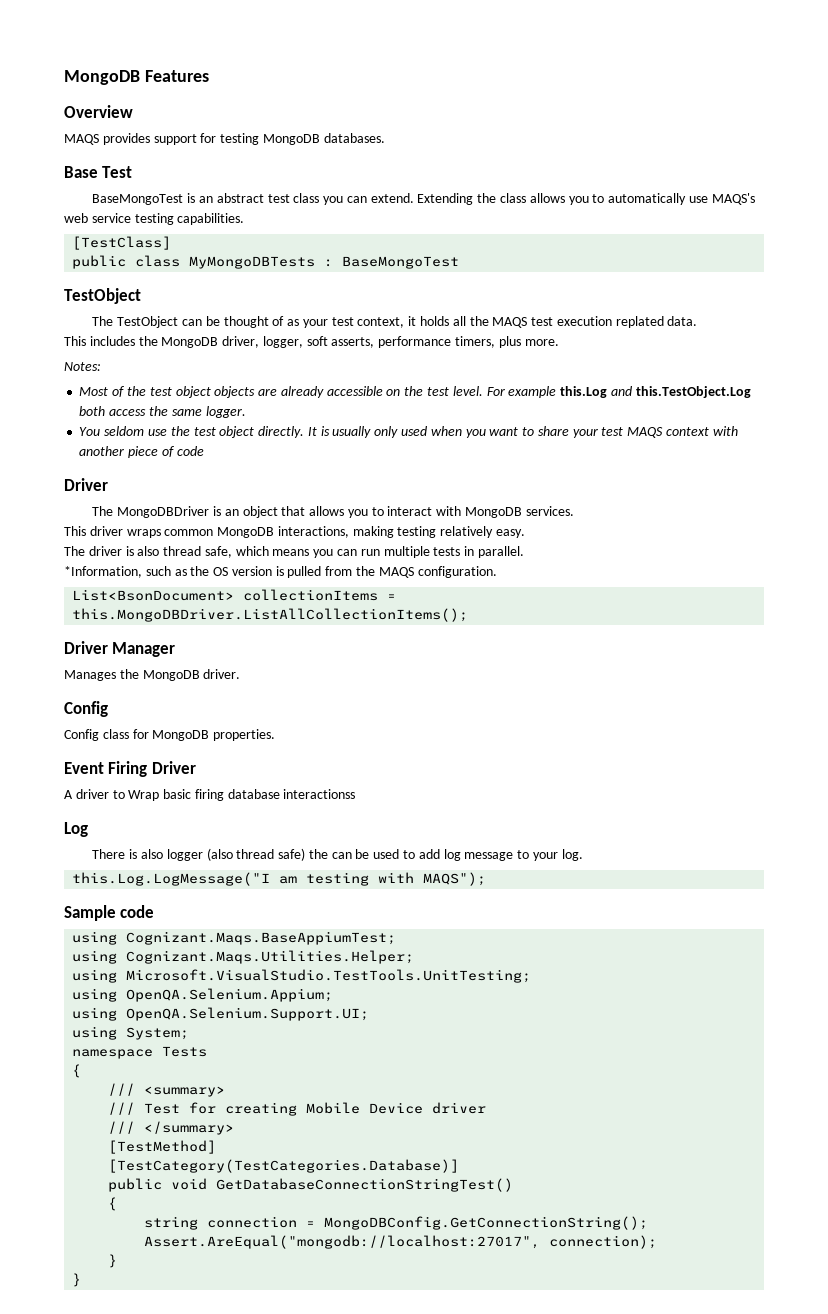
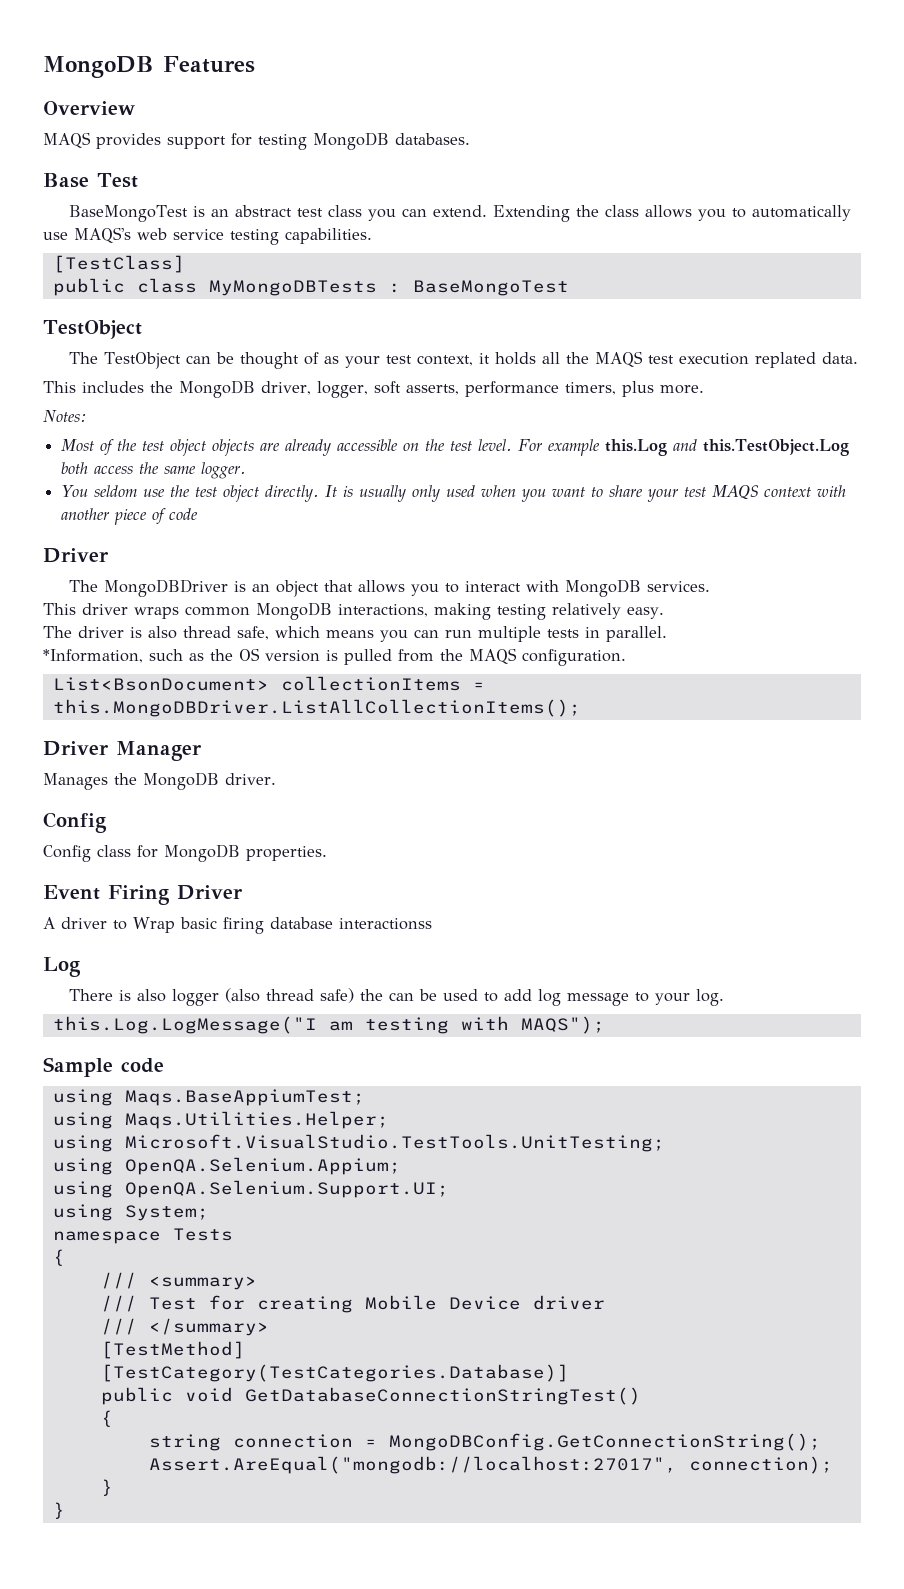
- using Cognizant.Maqs.BaseAppiumTest;
- using Cognizant.Maqs.Utilities.Helper;
+ using Maqs.BaseAppiumTest;
+ using Maqs.Utilities.Helper;

